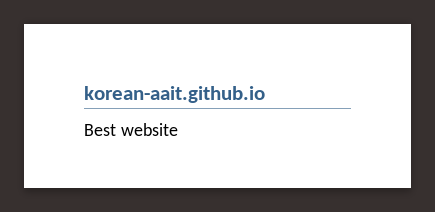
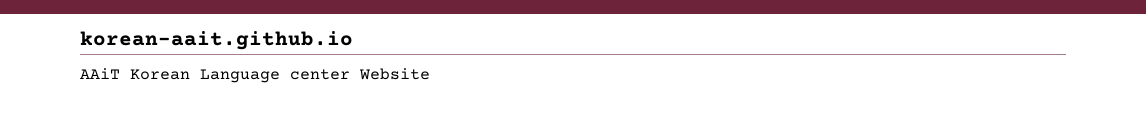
- Best website
+ AAiT Korean Language center Website

